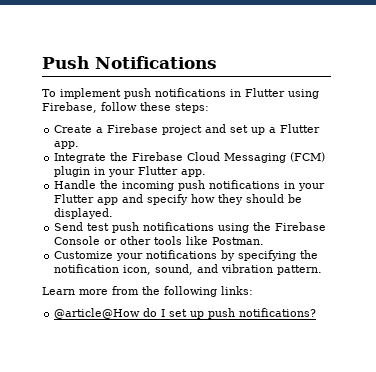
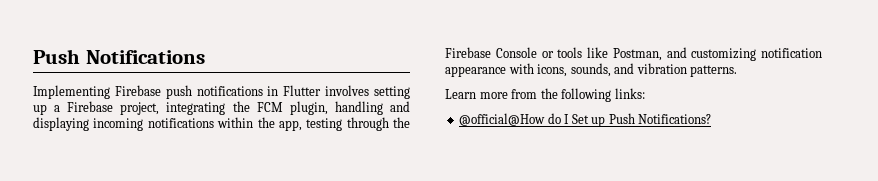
- To implement push notifications in Flutter using Firebase, follow these steps:
- Create a Firebase project and set up a Flutter app.
- Integrate the Firebase Cloud Messaging (FCM) plugin in your Flutter app.
- Handle the incoming push notifications in your Flutter app and specify how they should be displayed.
- Send test push notifications using the Firebase Console or other tools like Postman.
- Customize your notifications by specifying the notification icon, sound, and vibration pattern.
+ Implementing Firebase push notifications in Flutter involves setting up a Firebase project, integrating the FCM plugin, handling and displaying incoming notifications within the app, testing through the Firebase Console or tools like Postman, and customizing notification appearance with icons, sounds, and vibration patterns.
- @article@How do I set up push notifications?
+ @official@How do I Set up Push Notifications?

